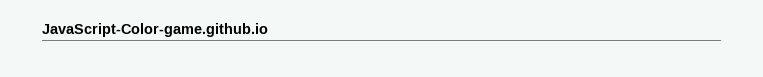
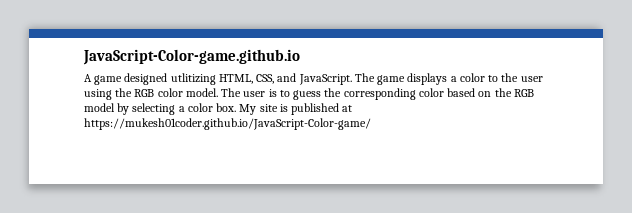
+ A game designed utlitizing HTML, CSS, and JavaScript. The game displays a color to the user using the RGB color model. The user is to guess the corresponding color based on the RGB model by selecting a color box. My site is published at https://mukesh01coder.github.io/JavaScript-Color-game/

